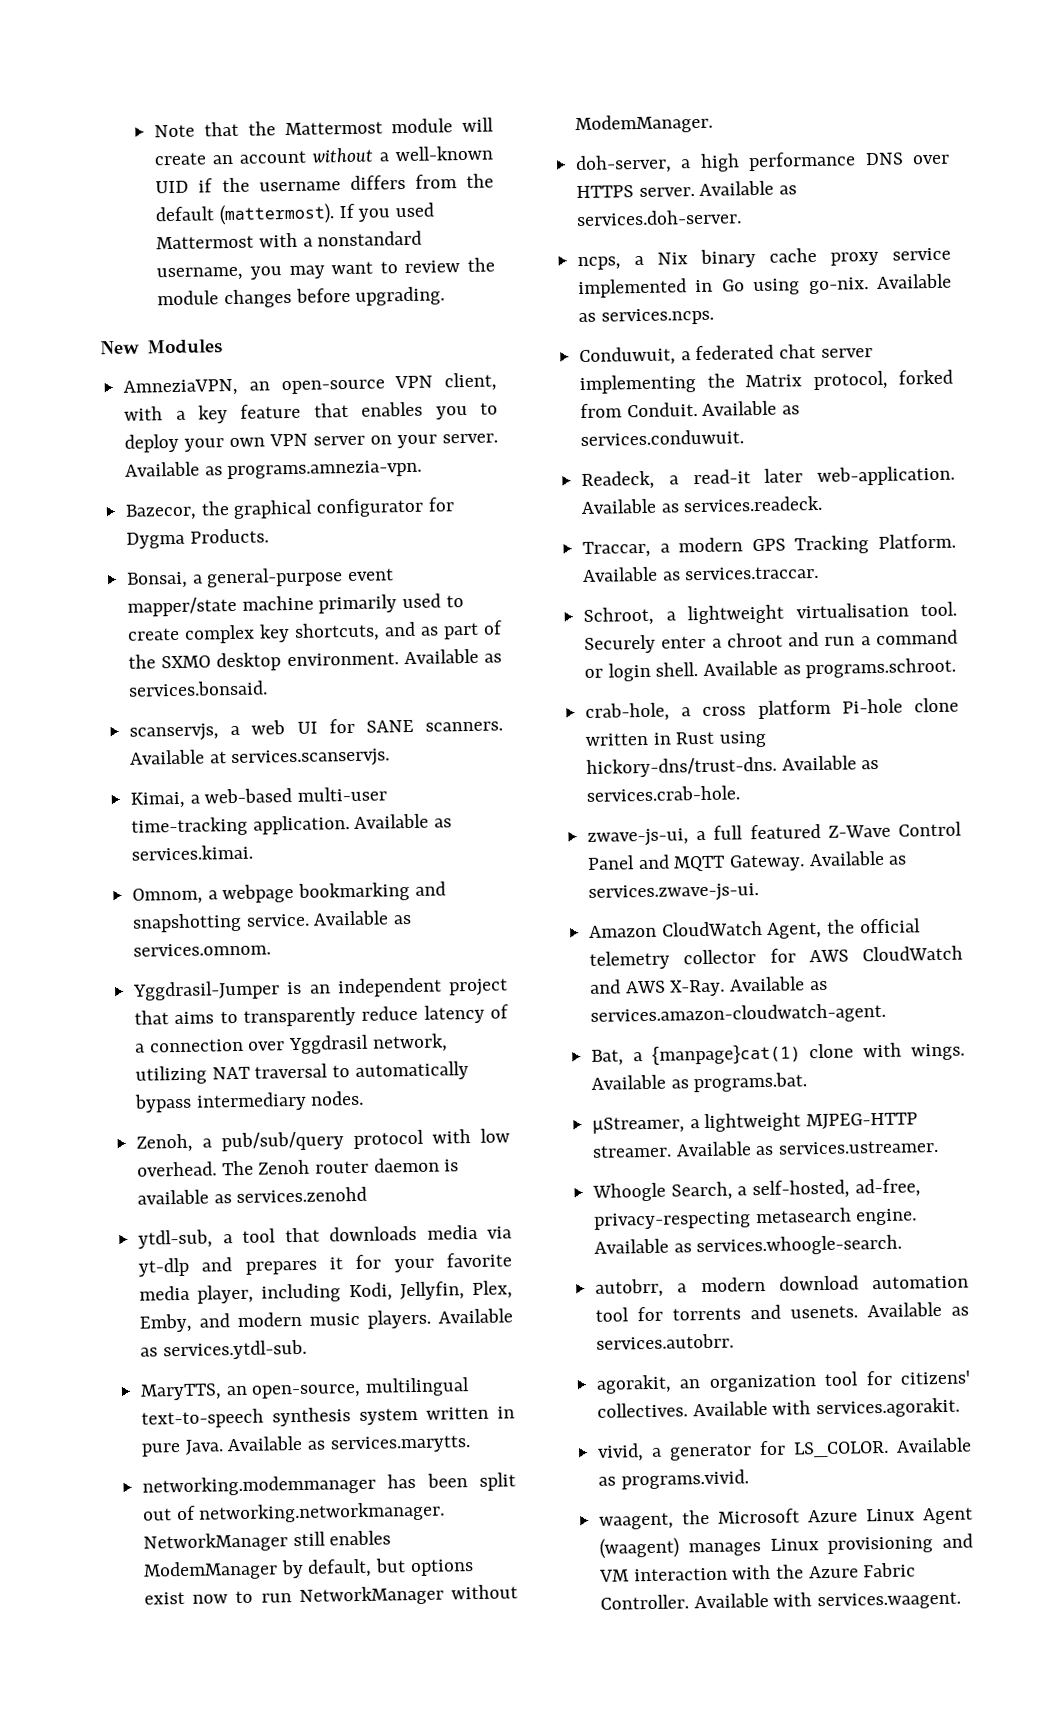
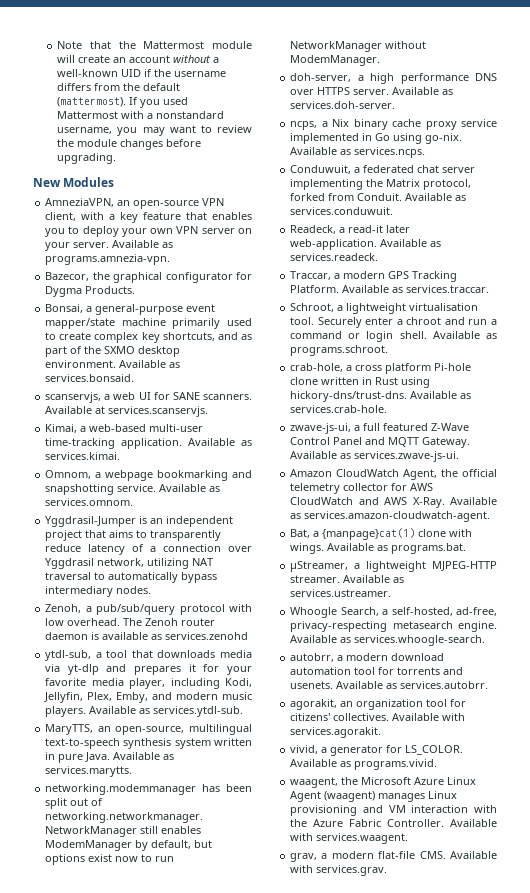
+ grav, a modern flat-file CMS. Available with services.grav.

